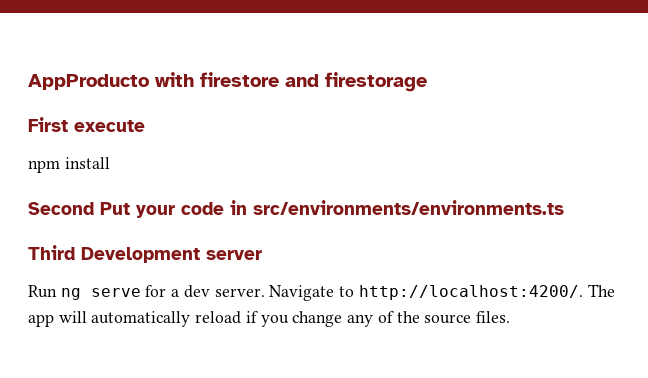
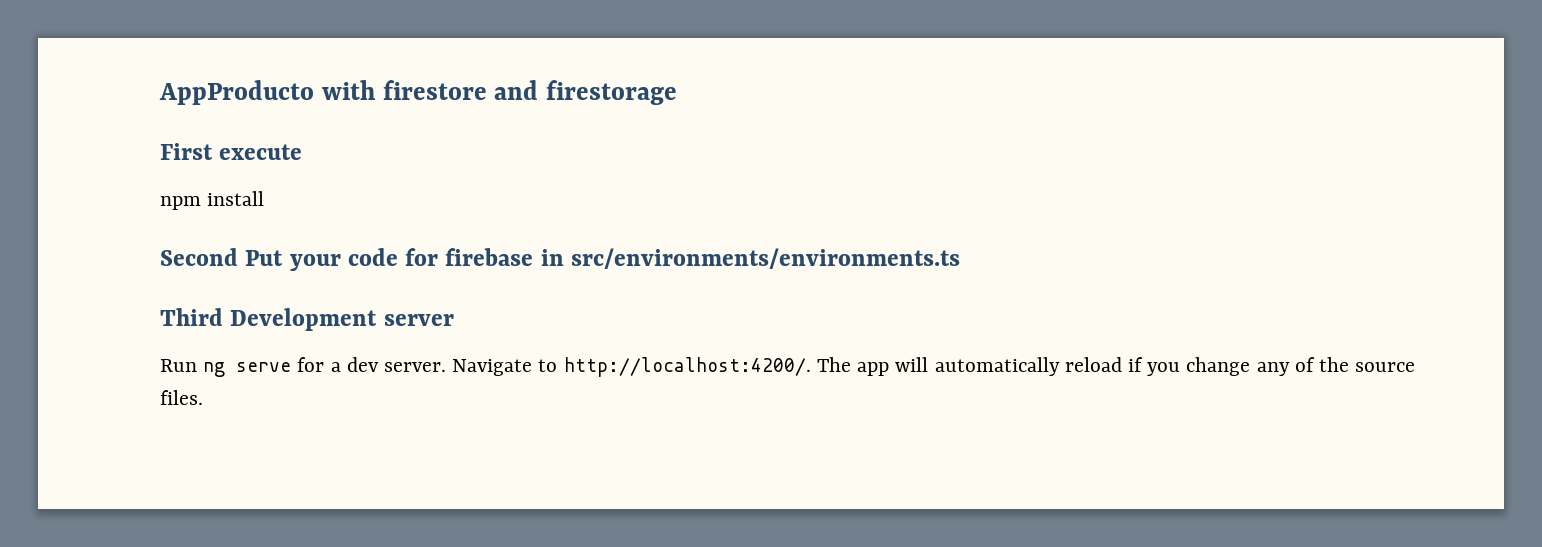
- Second Put your code in src/environments/environments.ts
+ Second Put your code for firebase in src/environments/environments.ts

